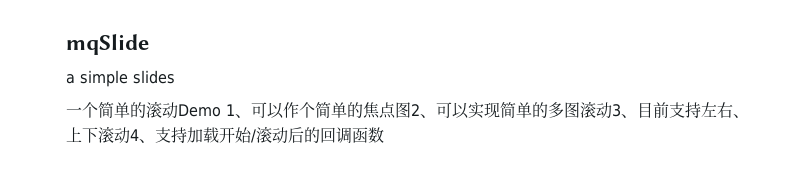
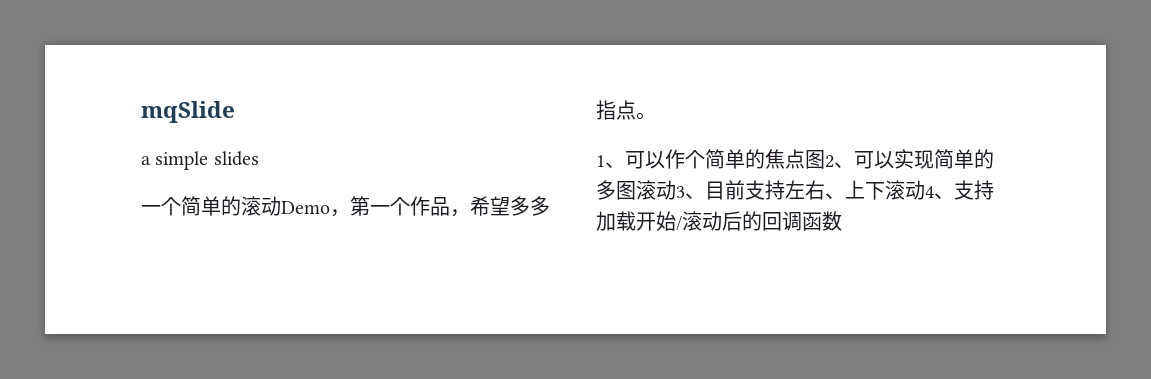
- 一个简单的滚动Demo 1、可以作个简单的焦点图2、可以实现简单的多图滚动3、目前支持左右、上下滚动4、支持加载开始/滚动后的回调函数
+ 一个简单的滚动Demo，第一个作品，希望多多指点。
+ 1、可以作个简单的焦点图2、可以实现简单的多图滚动3、目前支持左右、上下滚动4、支持加载开始/滚动后的回调函数

